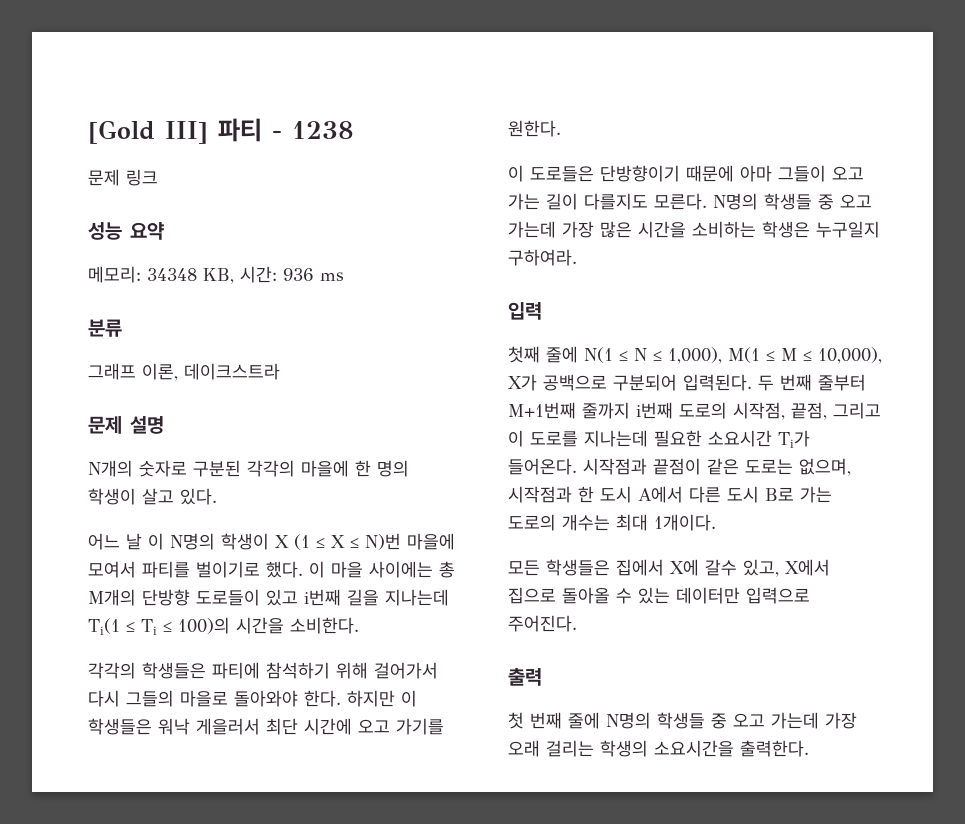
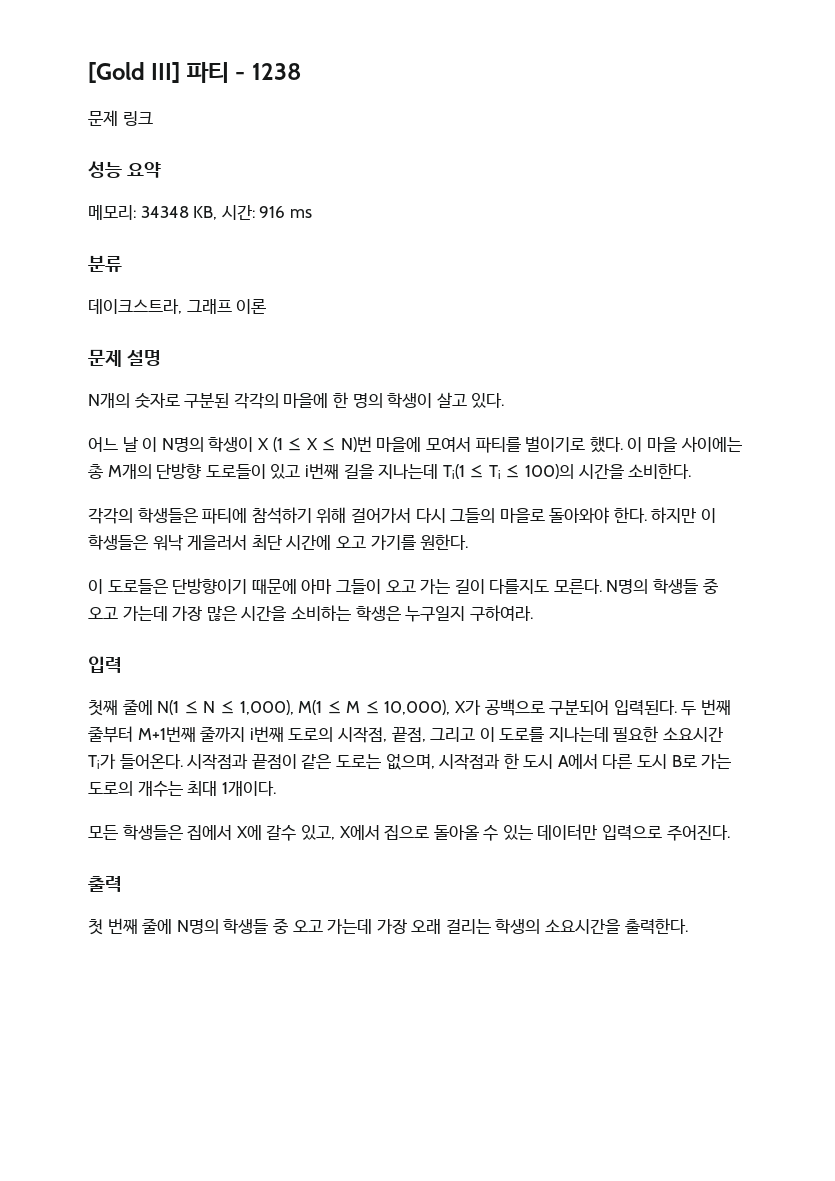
- 메모리: 34348 KB, 시간: 936 ms
+ 메모리: 34348 KB, 시간: 916 ms
- 그래프 이론, 데이크스트라
+ 데이크스트라, 그래프 이론

